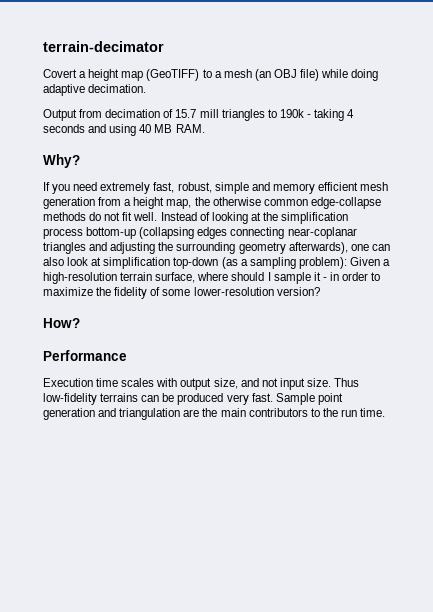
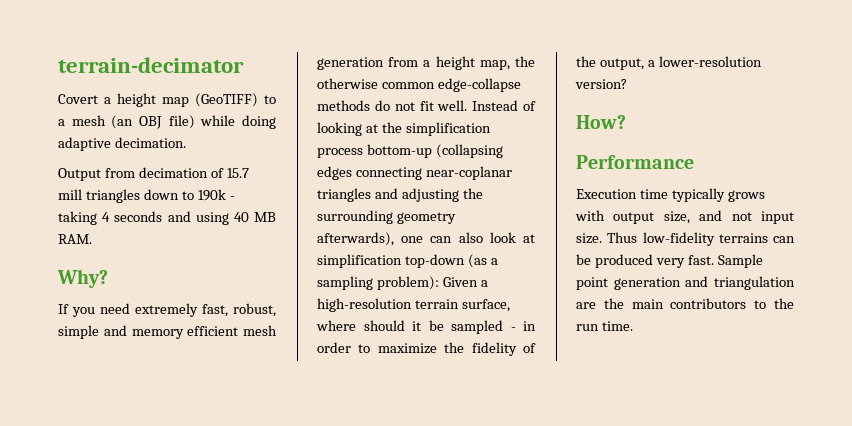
- Output from decimation of 15.7 mill triangles to 190k - taking 4 seconds and using 40 MB RAM.
+ Output from decimation of 15.7 mill triangles down to 190k - taking 4 seconds and using 40 MB RAM.
- Instead of looking at the simplification process bottom-up (collapsing edges connecting near-coplanar triangles and adjusting the surrounding geometry afterwards), one can also look at simplification top-down (as a sampling problem): Given a high-resolution terrain surface, where should I sample it - in order to maximize the fidelity of some lower-resolution version?
+ Instead of looking at the simplification process bottom-up (collapsing edges connecting near-coplanar triangles and adjusting the surrounding geometry afterwards), one can also look at simplification top-down (as a sampling problem): Given a high-resolution terrain surface, where should it be sampled - in order to maximize the fidelity of the output, a lower-resolution version?
- Execution time scales with output size, and not input size.
+ Execution time typically grows with output size, and not input size.

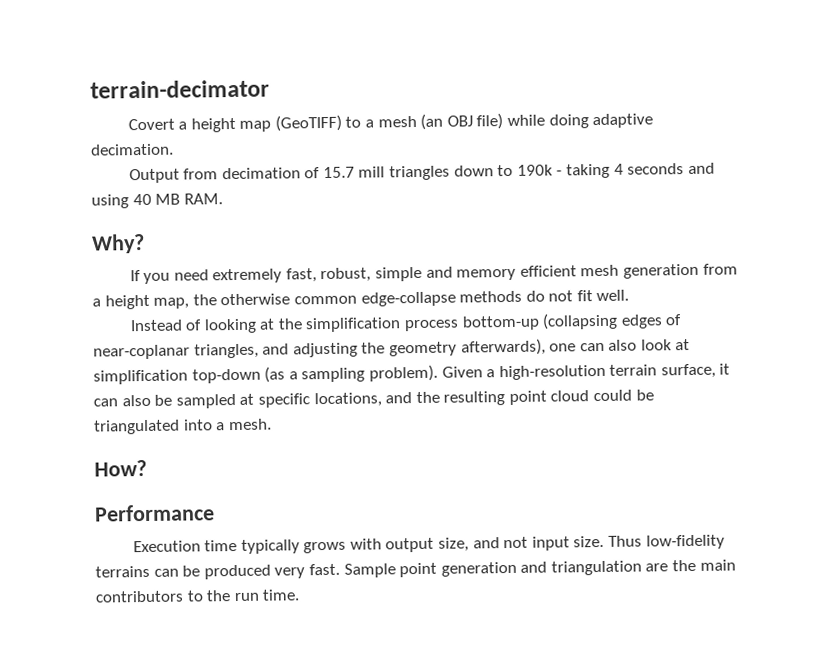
- If you need extremely fast, robust, simple and memory efficient mesh generation from a height map, the otherwise common edge-collapse methods do not fit well. Instead of looking at the simplification process bottom-up (collapsing edges connecting near-coplanar triangles and adjusting the surrounding geometry afterwards), one can also look at simplification top-down (as a sampling problem): Given a high-resolution terrain surface, where should it be sampled - in order to maximize the fidelity of the output, a lower-resolution version?
+ If you need extremely fast, robust, simple and memory efficient mesh generation from a height map, the otherwise common edge-collapse methods do not fit well.
+ Instead of looking at the simplification process bottom-up (collapsing edges of near-coplanar triangles, and adjusting the geometry afterwards), one can also look at simplification top-down (as a sampling problem). Given a high-resolution terrain surface, it can also be sampled at specific locations, and the resulting point cloud could be triangulated into a mesh.

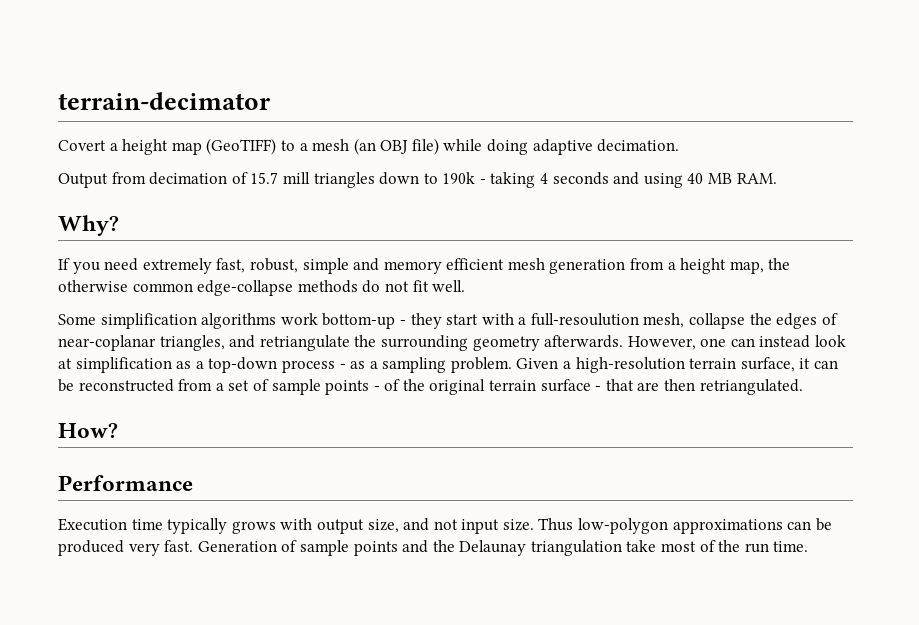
- Instead of looking at the simplification process bottom-up (collapsing edges of near-coplanar triangles, and adjusting the geometry afterwards), one can also look at simplification top-down (as a sampling problem).
+ Some simplification algorithms work bottom-up - they start with a full-resoulution mesh, collapse the edges of near-coplanar triangles, and retriangulate the surrounding geometry afterwards. However, one can instead look at simplification as a top-down process - as a sampling problem.
- Given a high-resolution terrain surface, it can also be sampled at specific locations, and the resulting point cloud could be triangulated into a mesh.
+ Given a high-resolution terrain surface, it can be reconstructed from a set of sample points - of the original terrain surface - that are then retriangulated.
- Thus low-fidelity terrains can be produced very fast.
+ Thus low-polygon approximations can be produced very fast.
- Sample point generation and triangulation are the main contributors to the run time.
+ Generation of sample points and the Delaunay triangulation take most of the run time.

